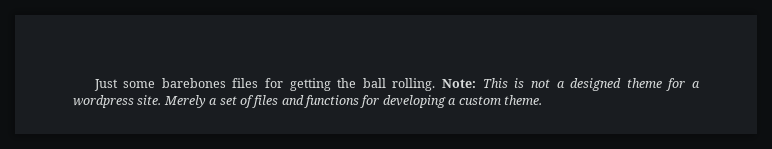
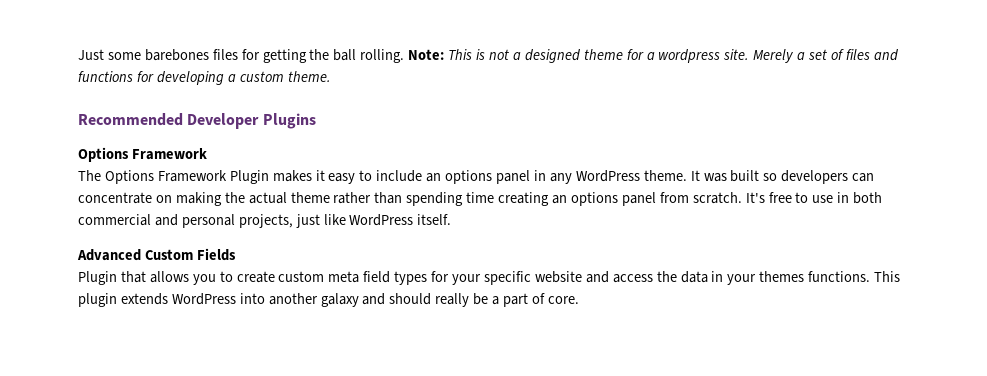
+ Recommended Developer Plugins
+ Options Framework
+ The Options Framework Plugin makes it easy to include an options panel in any WordPress theme. It was built so developers can concentrate on making the actual theme rather than spending time creating an options panel from scratch. It's free to use in both commercial and personal projects, just like WordPress itself.
+ Advanced Custom Fields
+ Plugin that allows you to create custom meta field types for your specific website and access the data in your themes functions. This plugin extends WordPress into another galaxy and should really be a part of core.

